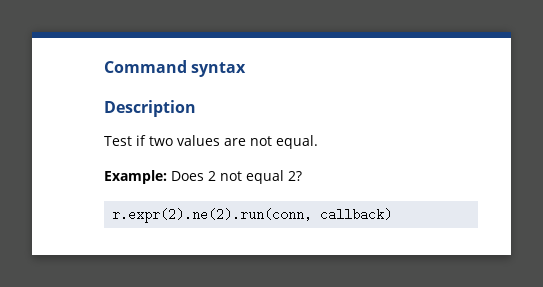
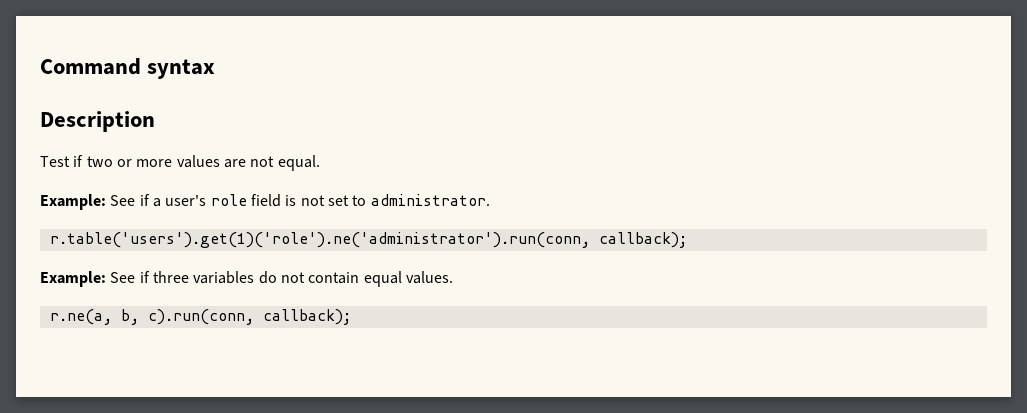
- Test if two values are not equal.
+ Test if two or more values are not equal.
- Example: Does 2 not equal 2?
- r.expr(2).ne(2).run(conn, callback)
+ Example: See if a user's role field is not set to administrator.
+ r.table('users').get(1)('role').ne('administrator').run(conn, callback);
+ Example: See if three variables do not contain equal values.
+ r.ne(a, b, c).run(conn, callback);

